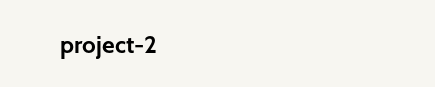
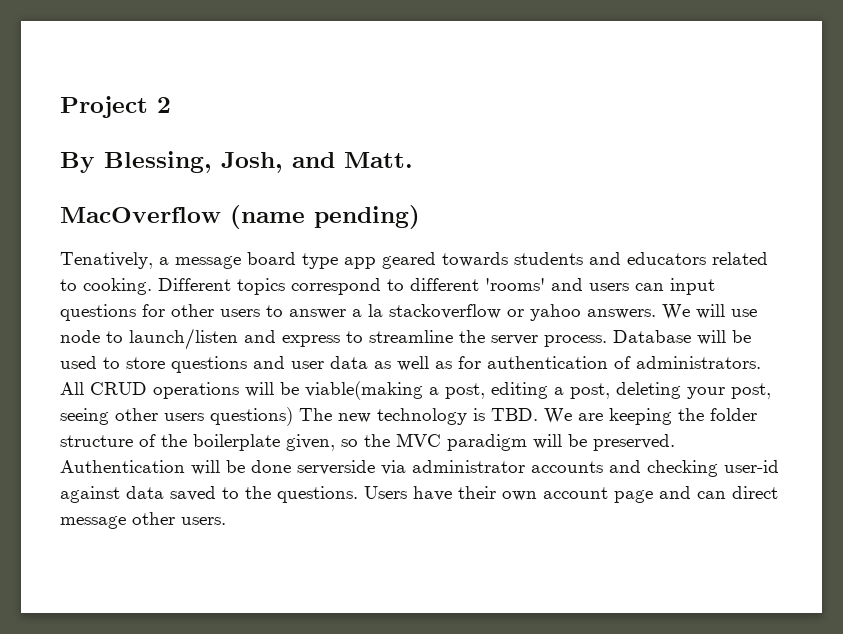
- project-2
+ Project 2
+ By Blessing, Josh, and Matt.
+ MacOverflow (name pending)
+ Tenatively, a message board type app geared towards students and educators related to cooking. Different topics correspond to different 'rooms' and users can input questions for other users to answer a la stackoverflow or yahoo answers. We will use node to launch/listen and express to streamline the server process. Database will be used to store questions and user data as well as for authentication of administrators. All CRUD operations will be viable(making a post, editing a post, deleting your post, seeing other users questions) The new technology is TBD. We are keeping the folder structure of the boilerplate given, so the MVC paradigm will be preserved. Authentication will be done serverside via administrator accounts and checking user-id against data saved to the questions. Users have their own account page and can direct message other users.

